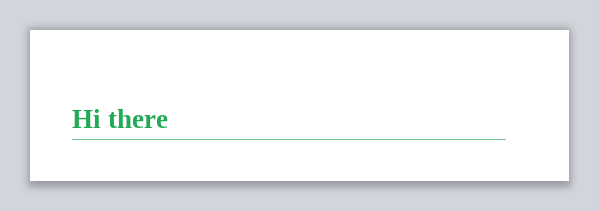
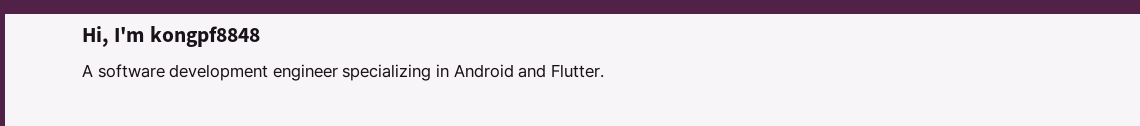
- Hi there
+ Hi, I'm kongpf8848
+ A software development engineer specializing in Android and Flutter.

